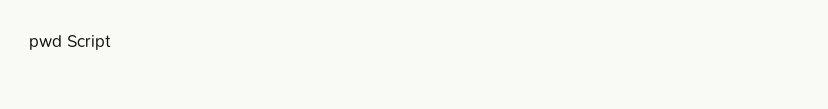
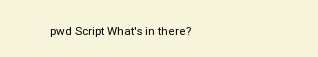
- pwd Script
+ pwd Script What's in there?

